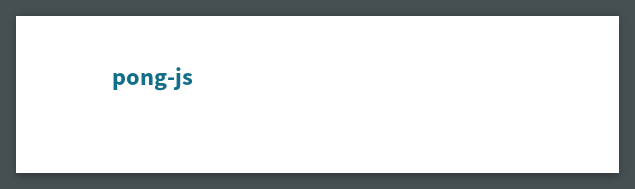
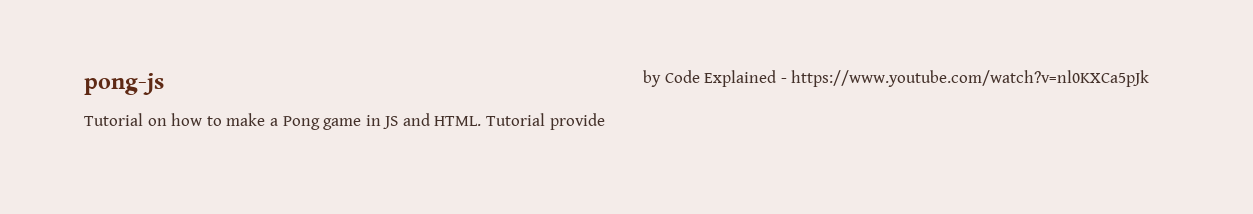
+ Tutorial on how to make a Pong game in JS and HTML. Tutorial provide by Code Explained - https://www.youtube.com/watch?v=nl0KXCa5pJk

